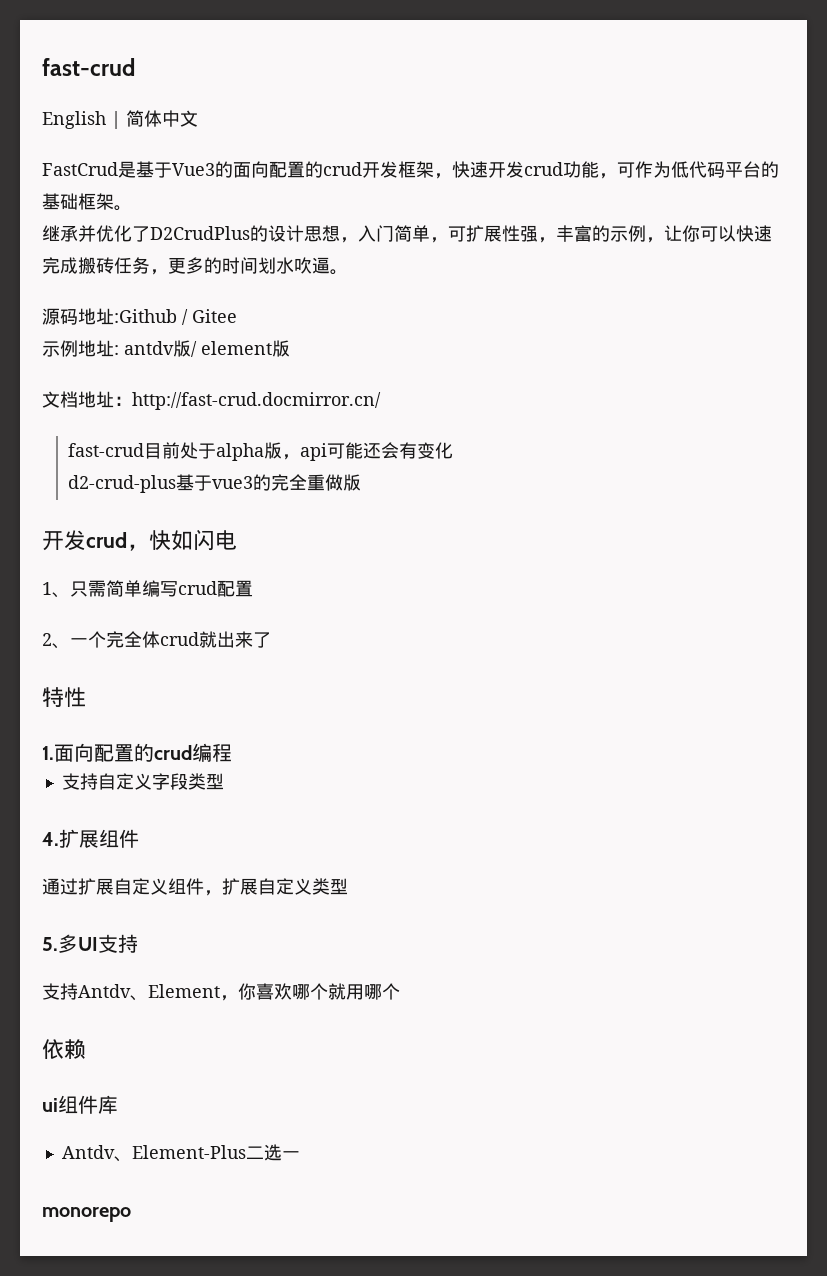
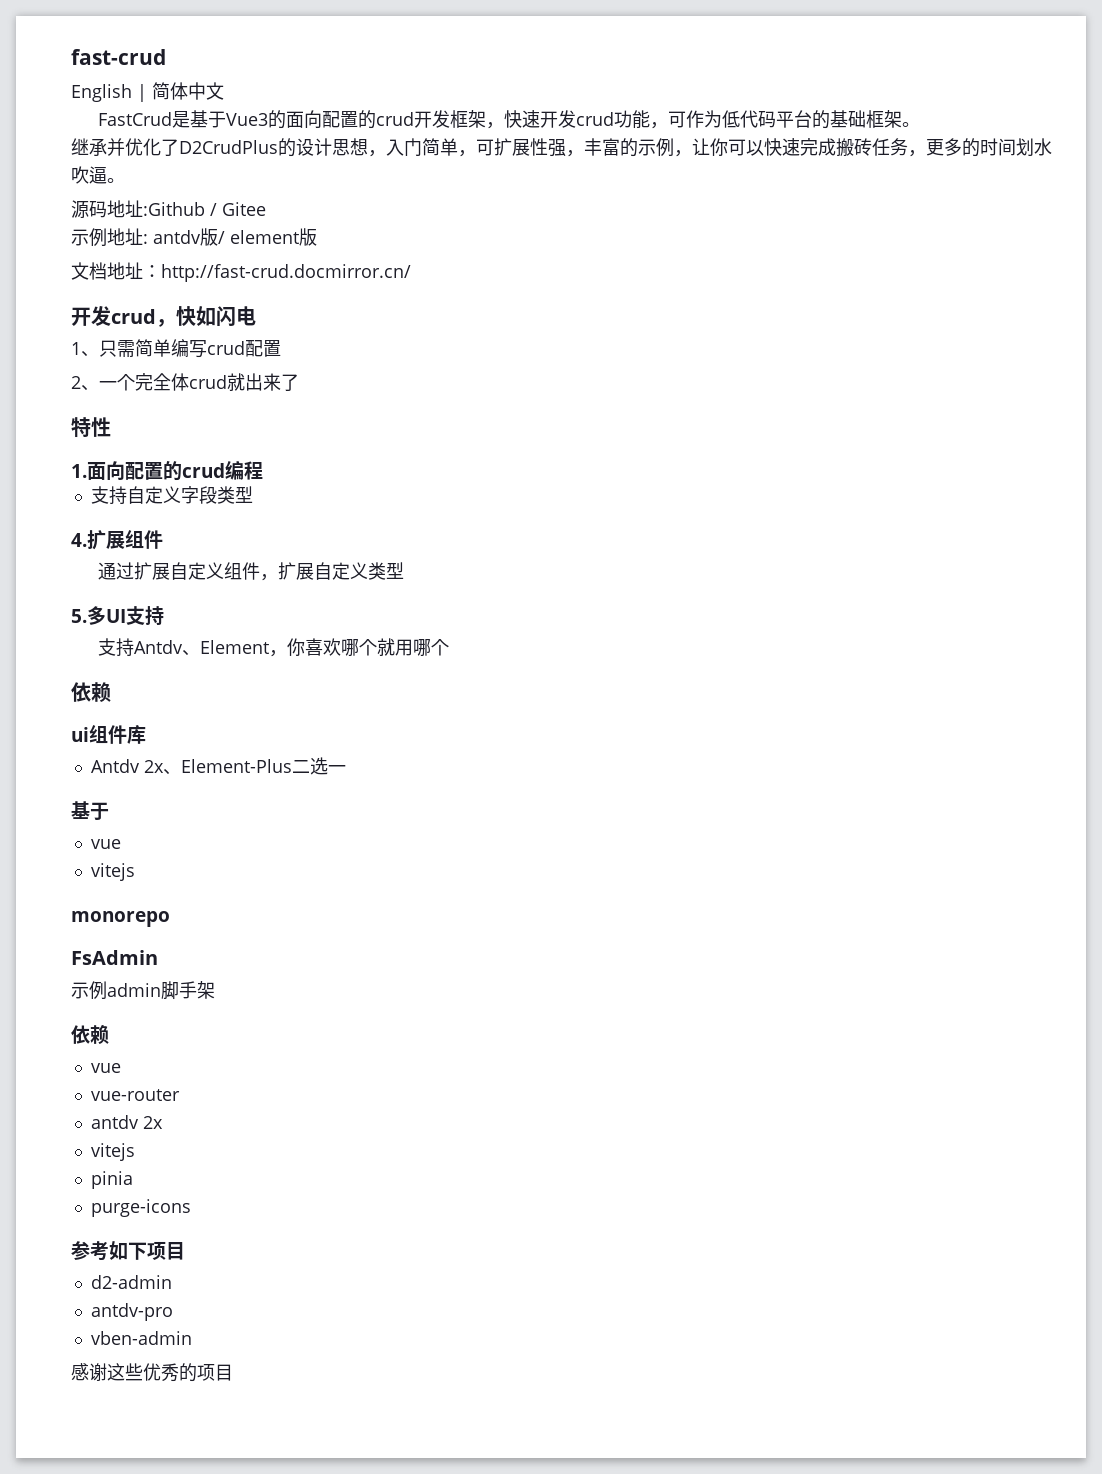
- fast-crud目前处于alpha版，api可能还会有变化
- d2-crud-plus基于vue3的完全重做版
- Antdv、Element-Plus二选一
+ Antdv 2x、Element-Plus二选一
+ 基于
+ vue
+ vitejs
  monorepo
+ FsAdmin
+ 示例admin脚手架
+ 依赖
+ vue
+ vue-router
+ antdv 2x
+ vitejs
+ pinia
+ purge-icons
+ 参考如下项目
+ d2-admin
+ antdv-pro
+ vben-admin
+ 感谢这些优秀的项目

